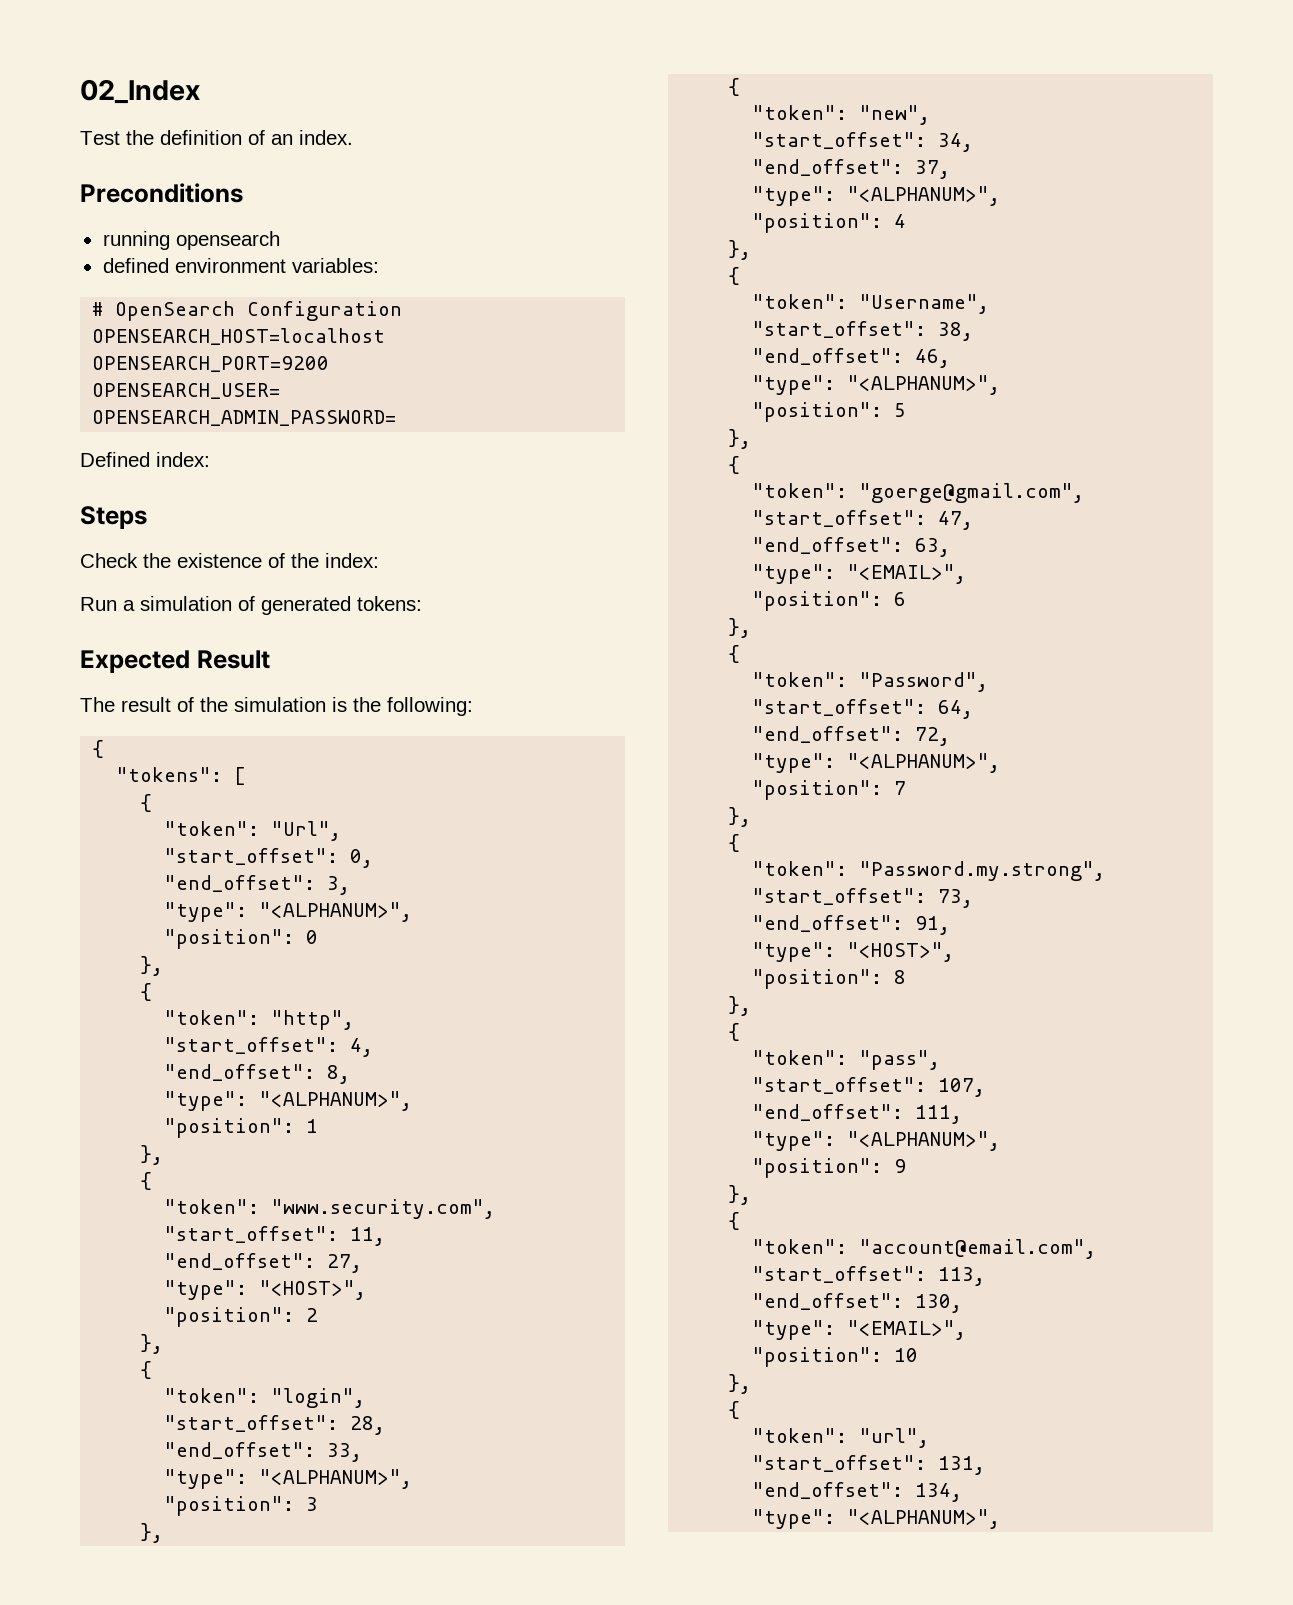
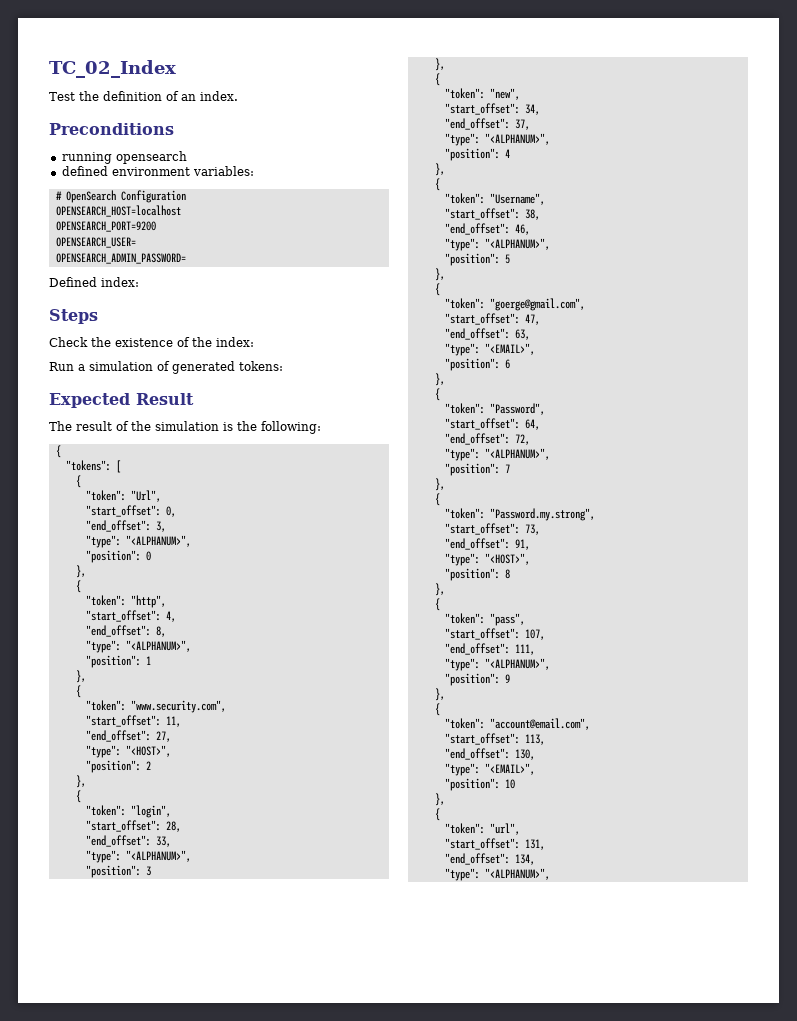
- 02_Index
+ TC_02_Index

